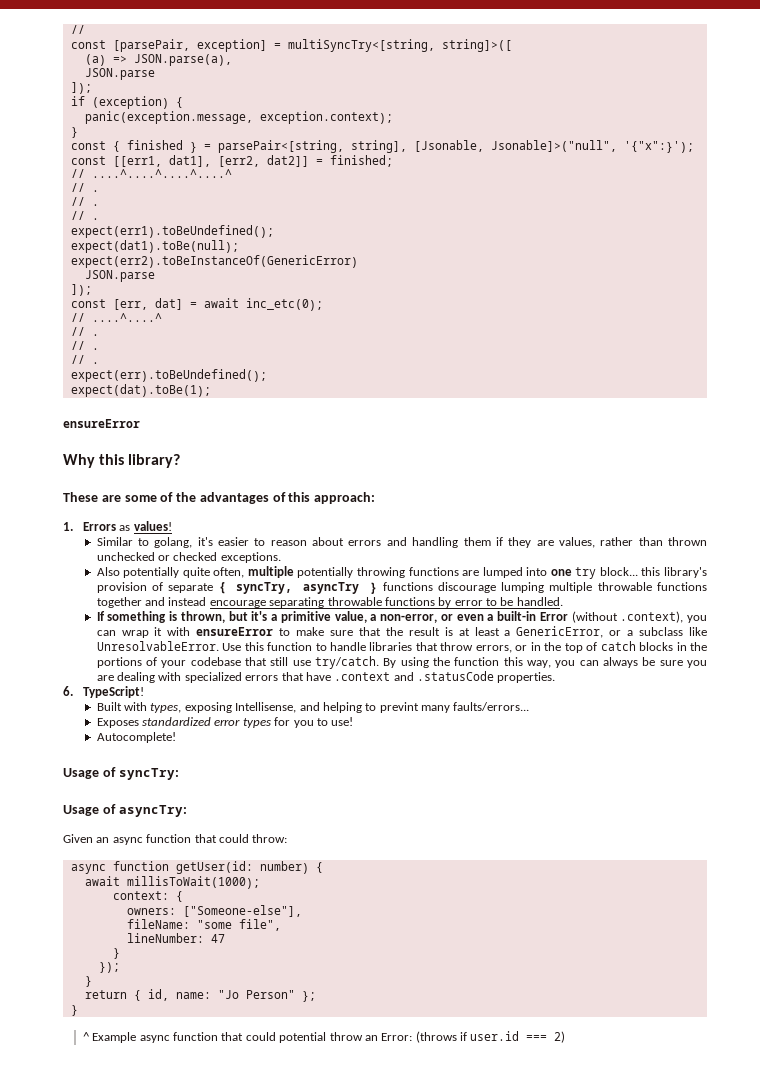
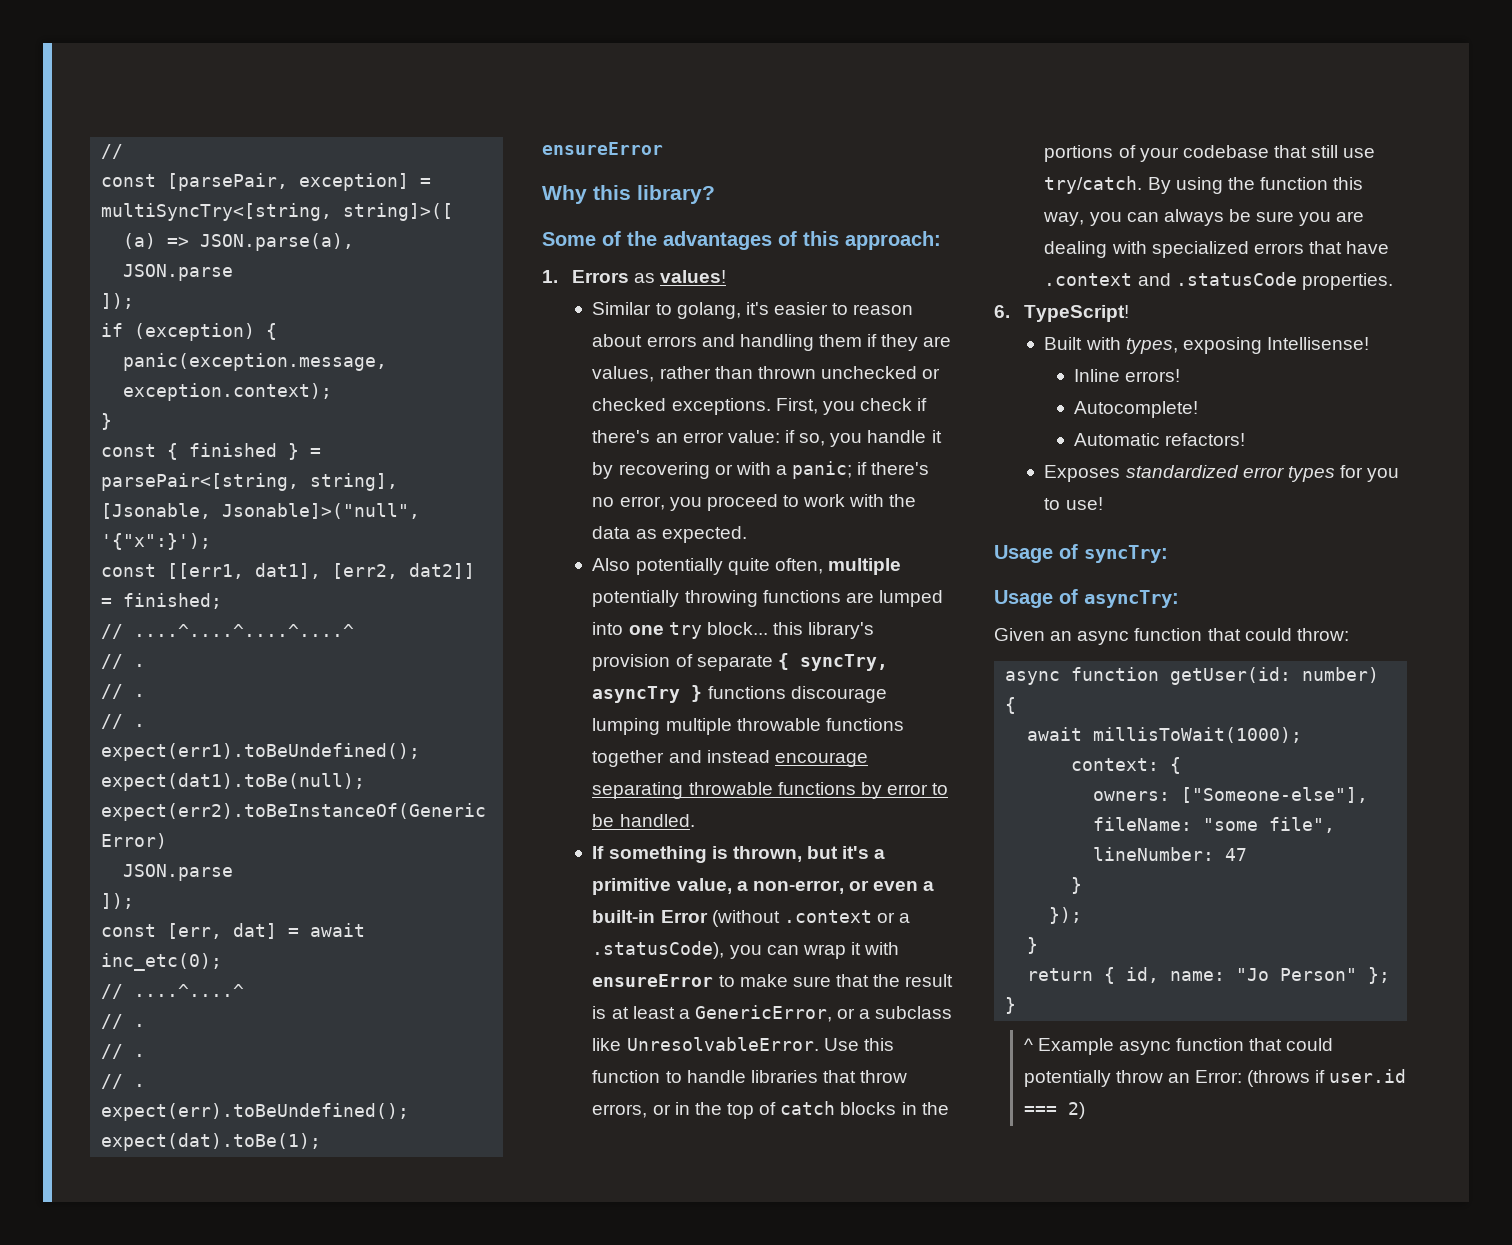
- These are some of the advantages of this approach:
+ Some of the advantages of this approach:
+ First, you check if there's an error value: if so, you handle it by recovering or with a panic; if there's no error, you proceed to work with the data as expected.
- If something is thrown, but it's a primitive value, a non-error, or even a built-in Error (without .context), you can wrap it with ensureError to make sure that the result is at least a GenericError, or a subclass like UnresolvableError.
+ If something is thrown, but it's a primitive value, a non-error, or even a built-in Error (without .context or a .statusCode), you can wrap it with ensureError to make sure that the result is at least a GenericError, or a subclass like UnresolvableError.
- Built with types, exposing Intellisense, and helping to prevint many faults/errors...
+ Built with types, exposing Intellisense!
+ Inline errors!
+ Autocomplete!
+ Automatic refactors!
- Autocomplete!
- ^ Example async function that could potential throw an Error: (throws if user.id === 2)
+ ^ Example async function that could potentially throw an Error: (throws if user.id === 2)

